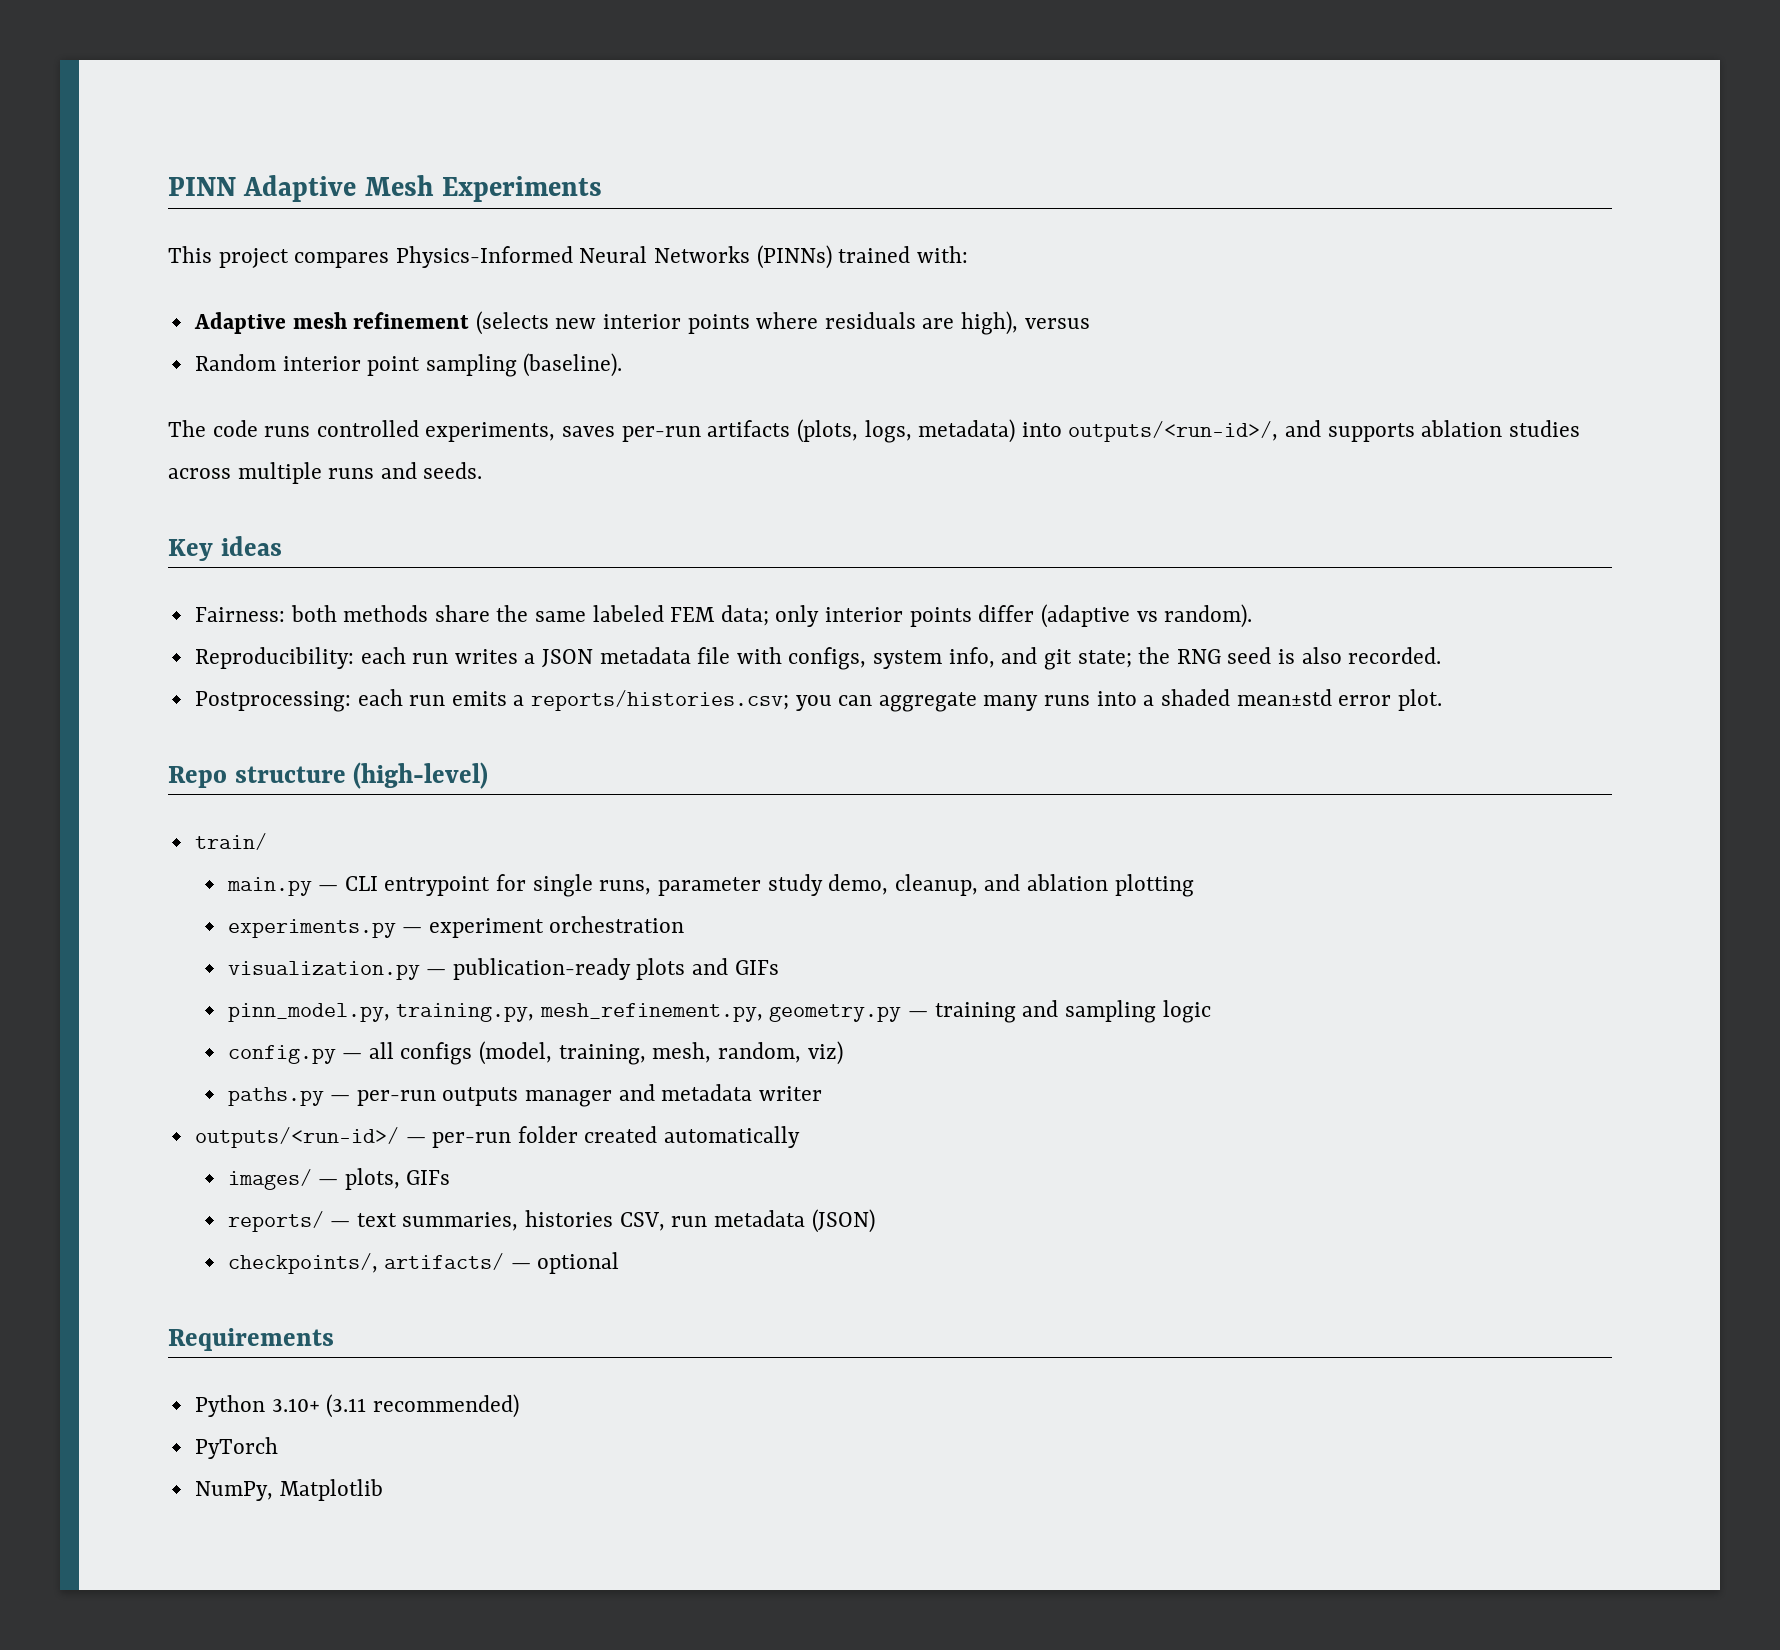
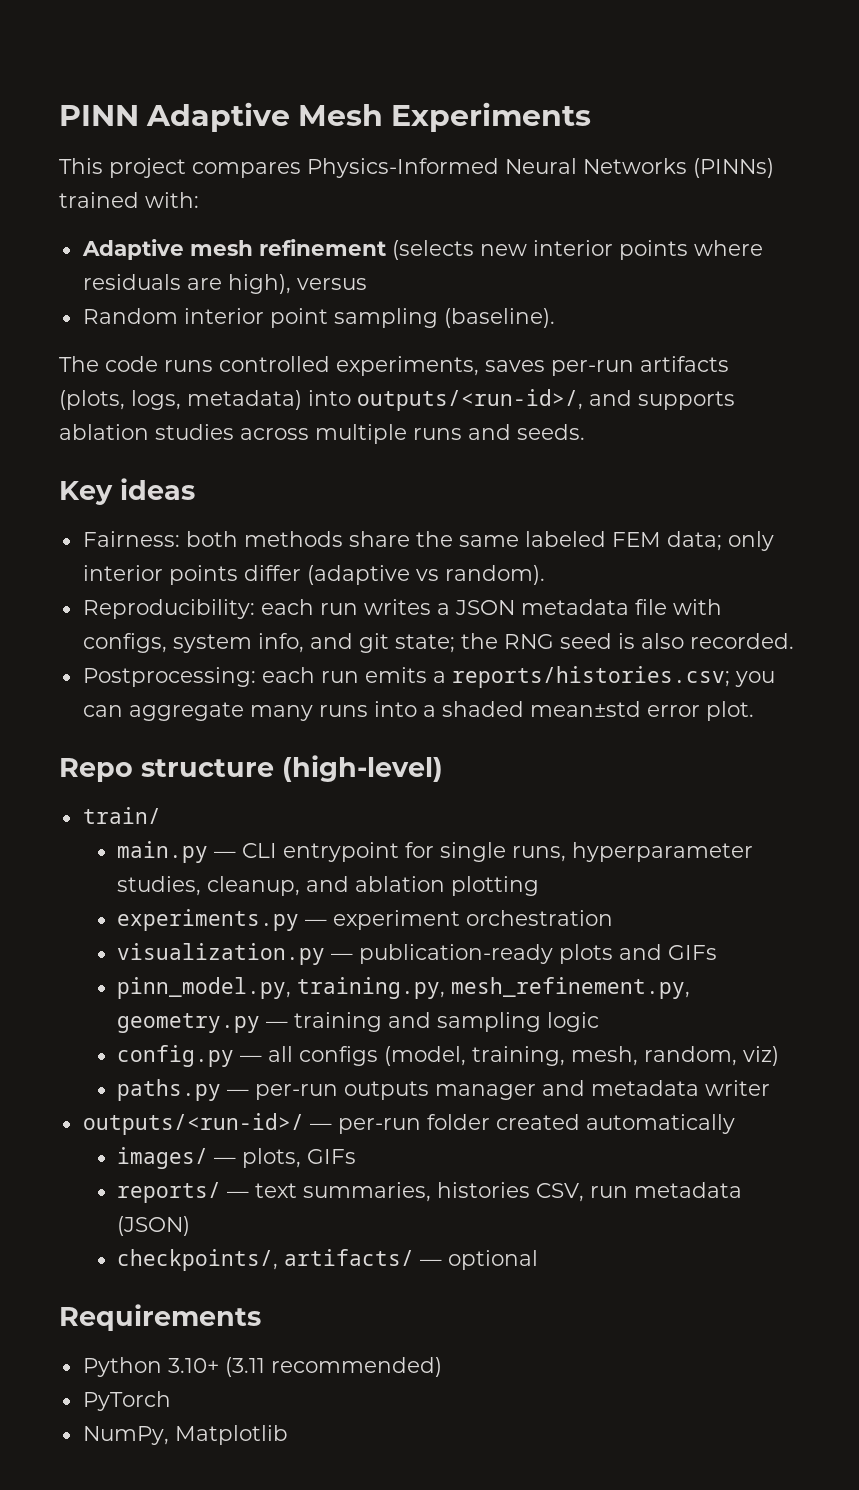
- main.py — CLI entrypoint for single runs, parameter study demo, cleanup, and ablation plotting
+ main.py — CLI entrypoint for single runs, hyperparameter studies, cleanup, and ablation plotting

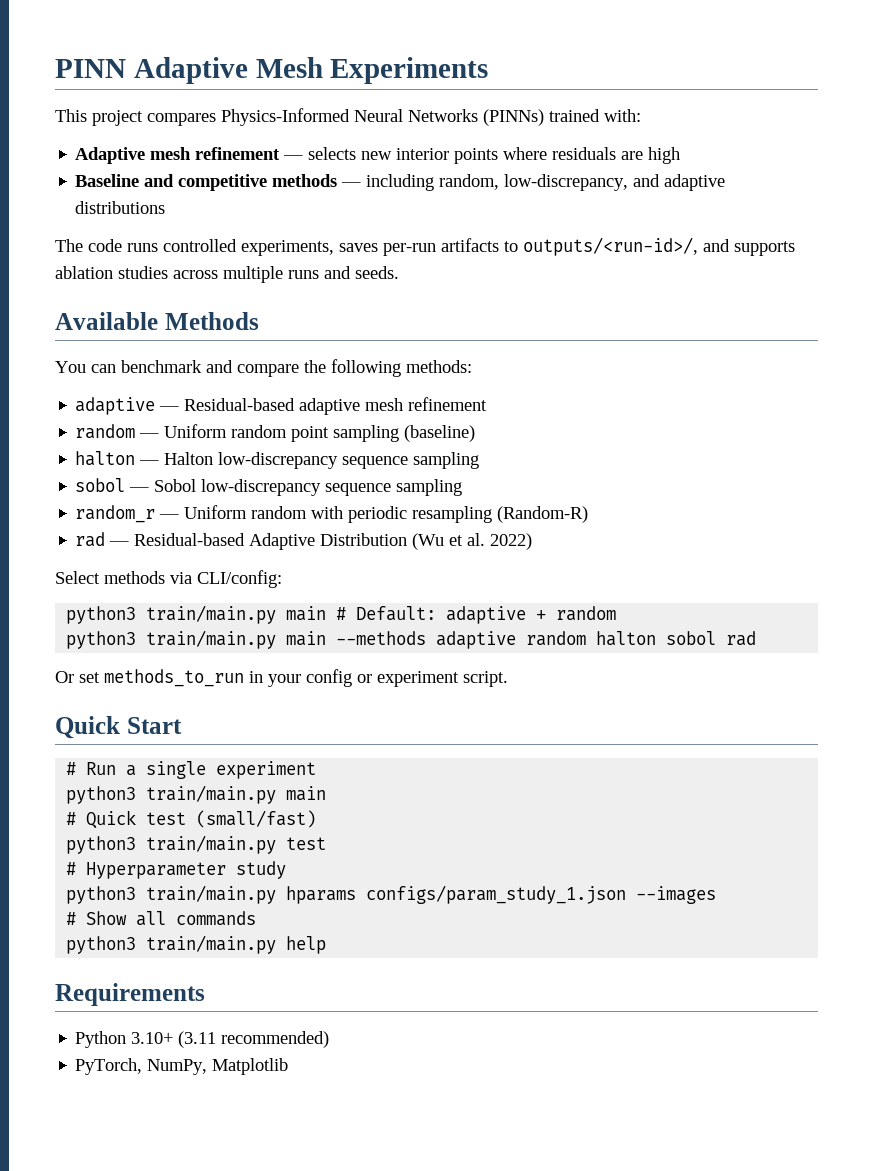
- Adaptive mesh refinement (selects new interior points where residuals are high), versus
- Random interior point sampling (baseline).
+ Adaptive mesh refinement — selects new interior points where residuals are high
+ Baseline and competitive methods — including random, low-discrepancy, and adaptive distributions
- The code runs controlled experiments, saves per-run artifacts (plots, logs, metadata) into outputs/<run-id>/, and supports ablation studies across multiple runs and seeds.
+ The code runs controlled experiments, saves per-run artifacts to outputs/<run-id>/, and supports ablation studies across multiple runs and seeds.
- Key ideas
- Fairness: both methods share the same labeled FEM data; only interior points differ (adaptive vs random).
- Reproducibility: each run writes a JSON metadata file with configs, system info, and git state; the RNG seed is also recorded.
- Postprocessing: each run emits a reports/histories.csv; you can aggregate many runs into a shaded mean±std error plot.
- Repo structure (high-level)
- train/
- main.py — CLI entrypoint for single runs, hyperparameter studies, cleanup, and ablation plotting
- experiments.py — experiment orchestration
- visualization.py — publication-ready plots and GIFs
- pinn_model.py, training.py, mesh_refinement.py, geometry.py — training and sampling logic
- config.py — all configs (model, training, mesh, random, viz)
- paths.py — per-run outputs manager and metadata writer
- outputs/<run-id>/ — per-run folder created automatically
- images/ — plots, GIFs
- reports/ — text summaries, histories CSV, run metadata (JSON)
- checkpoints/, artifacts/ — optional
+ Available Methods
+ You can benchmark and compare the following methods:
+ adaptive — Residual-based adaptive mesh refinement
+ random — Uniform random point sampling (baseline)
+ halton — Halton low-discrepancy sequence sampling
+ sobol — Sobol low-discrepancy sequence sampling
+ random_r — Uniform random with periodic resampling (Random-R)
+ rad — Residual-based Adaptive Distribution (Wu et al. 2022)
+ Select methods via CLI/config:
+ python3 train/main.py main # Default: adaptive + random
+ python3 train/main.py main --methods adaptive random halton sobol rad
+ Or set methods_to_run in your config or experiment script.
+ Quick Start
+ # Run a single experiment
+ python3 train/main.py main
+ # Quick test (small/fast)
+ python3 train/main.py test
+ # Hyperparameter study
+ python3 train/main.py hparams configs/param_study_1.json --images
+ # Show all commands
+ python3 train/main.py help
- PyTorch
- NumPy, Matplotlib
+ PyTorch, NumPy, Matplotlib

